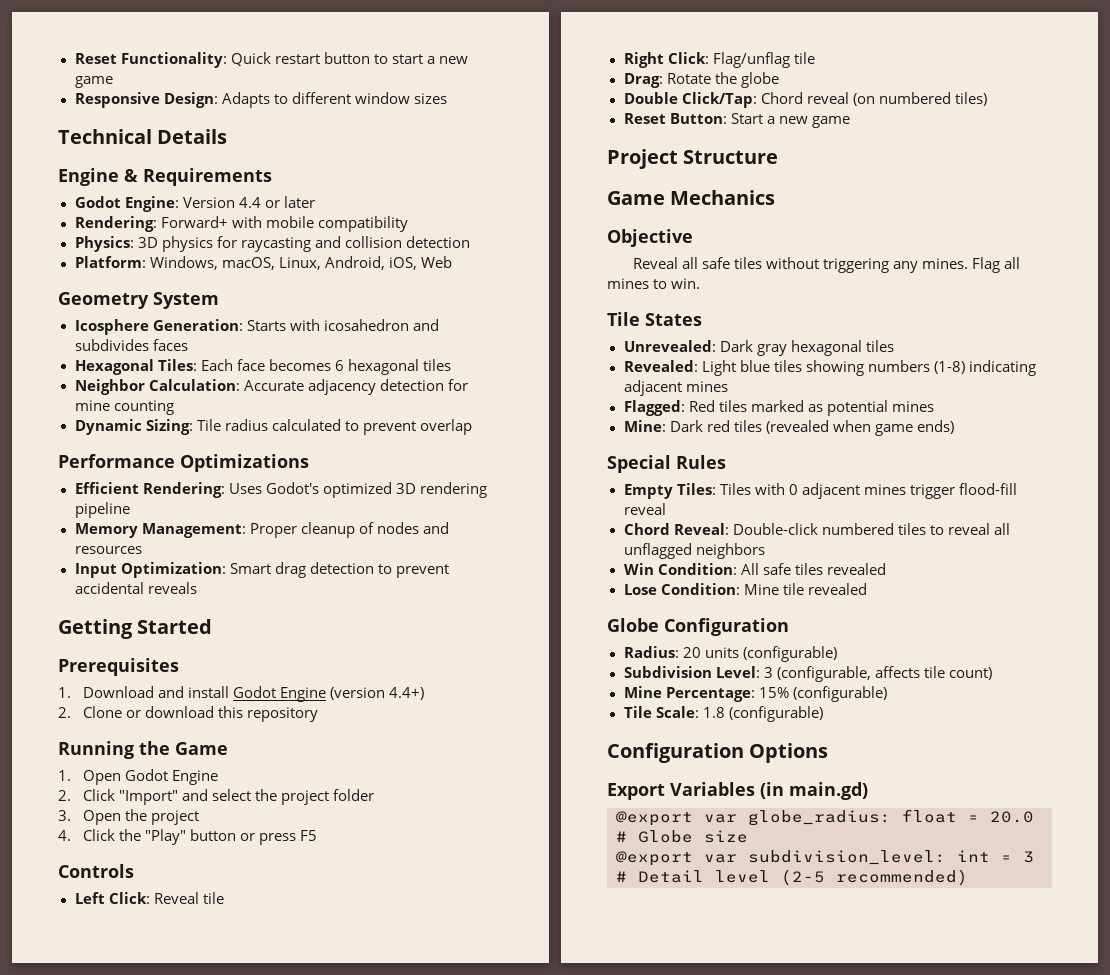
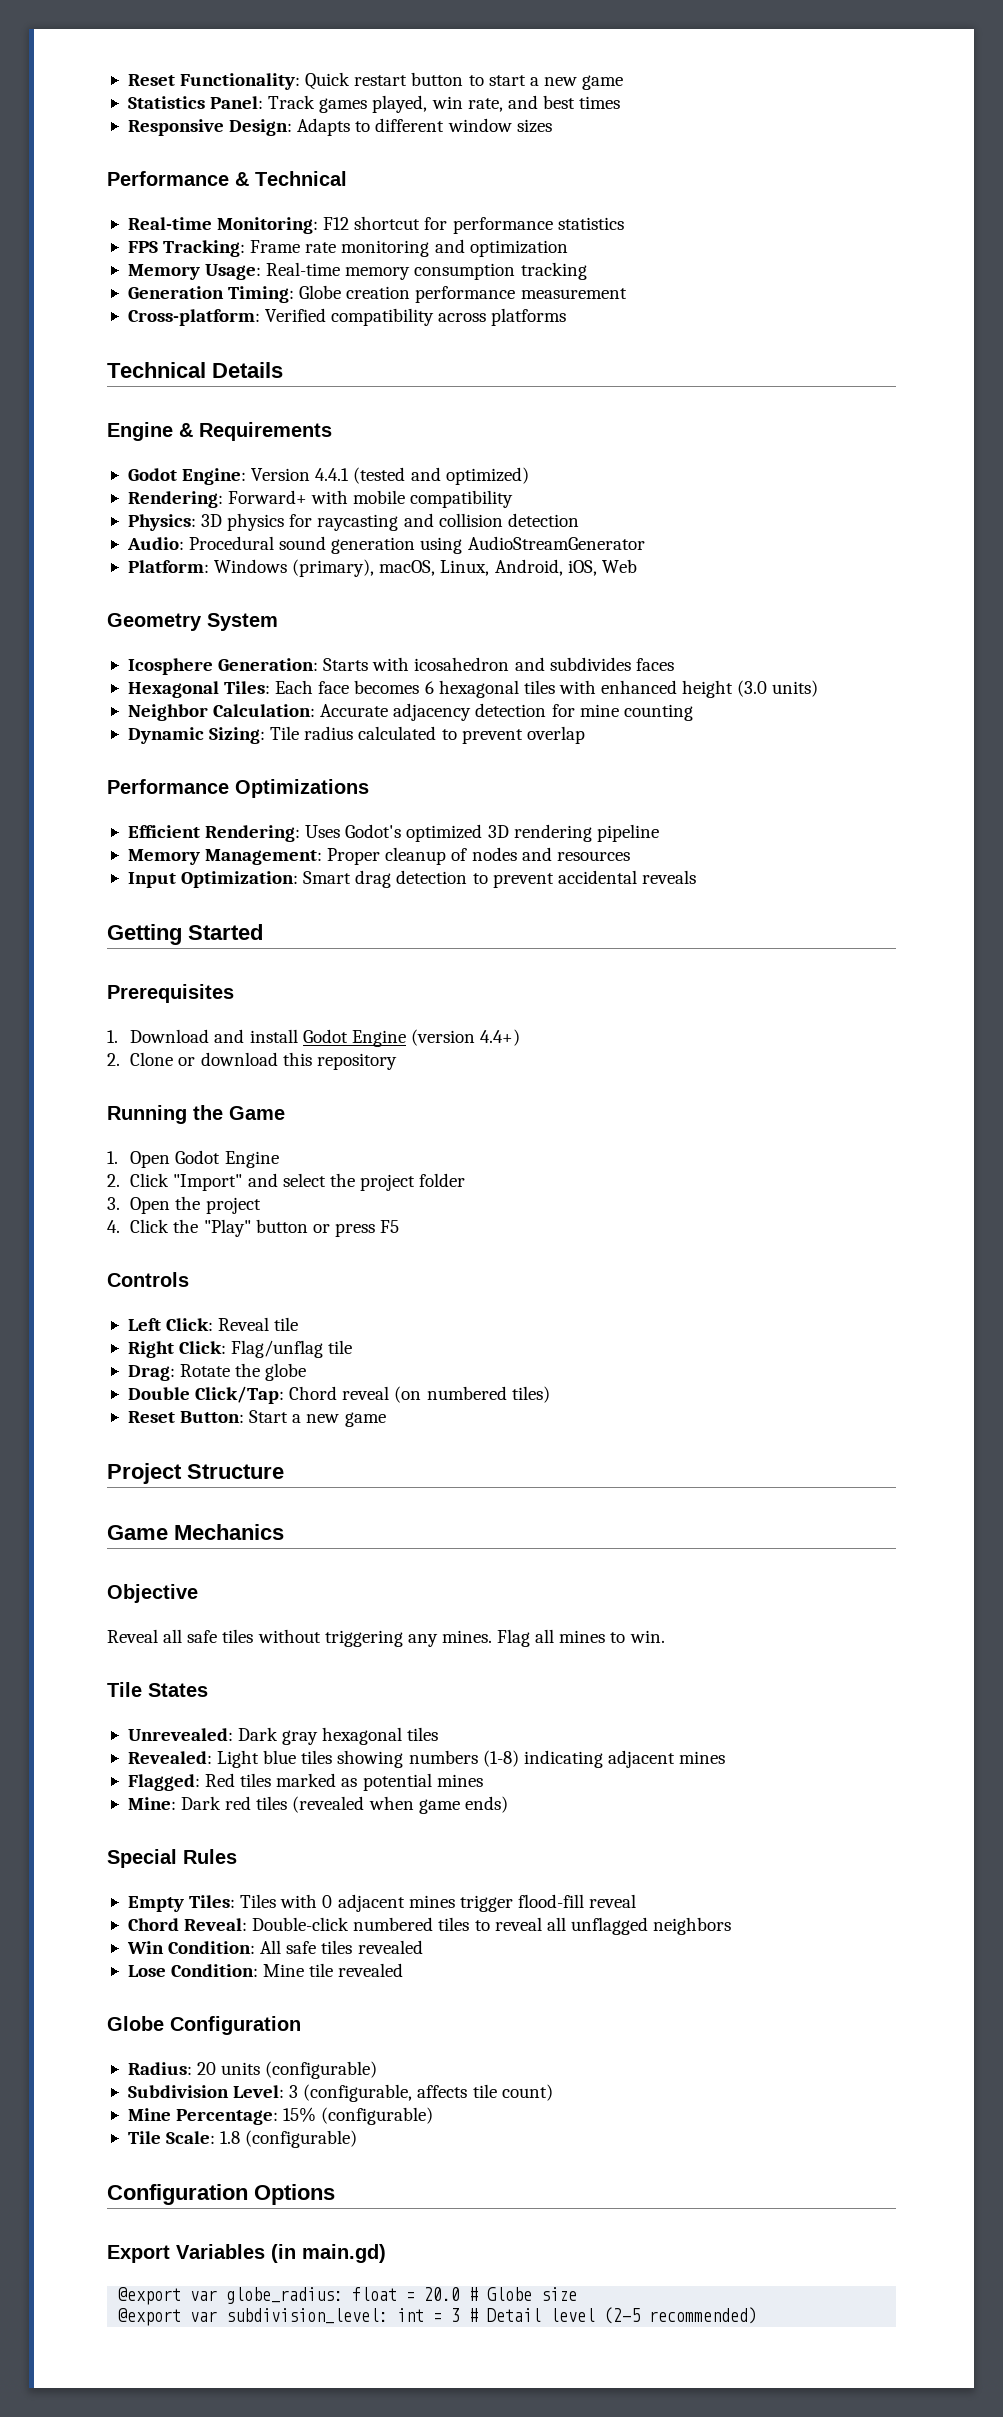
+ Statistics Panel: Track games played, win rate, and best times
+ Performance & Technical
+ Real-time Monitoring: F12 shortcut for performance statistics
+ FPS Tracking: Frame rate monitoring and optimization
+ Memory Usage: Real-time memory consumption tracking
+ Generation Timing: Globe creation performance measurement
+ Cross-platform: Verified compatibility across platforms
- Godot Engine: Version 4.4 or later
+ Godot Engine: Version 4.4.1 (tested and optimized)
+ Audio: Procedural sound generation using AudioStreamGenerator
- Platform: Windows, macOS, Linux, Android, iOS, Web
+ Platform: Windows (primary), macOS, Linux, Android, iOS, Web
- Hexagonal Tiles: Each face becomes 6 hexagonal tiles
+ Hexagonal Tiles: Each face becomes 6 hexagonal tiles with enhanced height (3.0 units)

